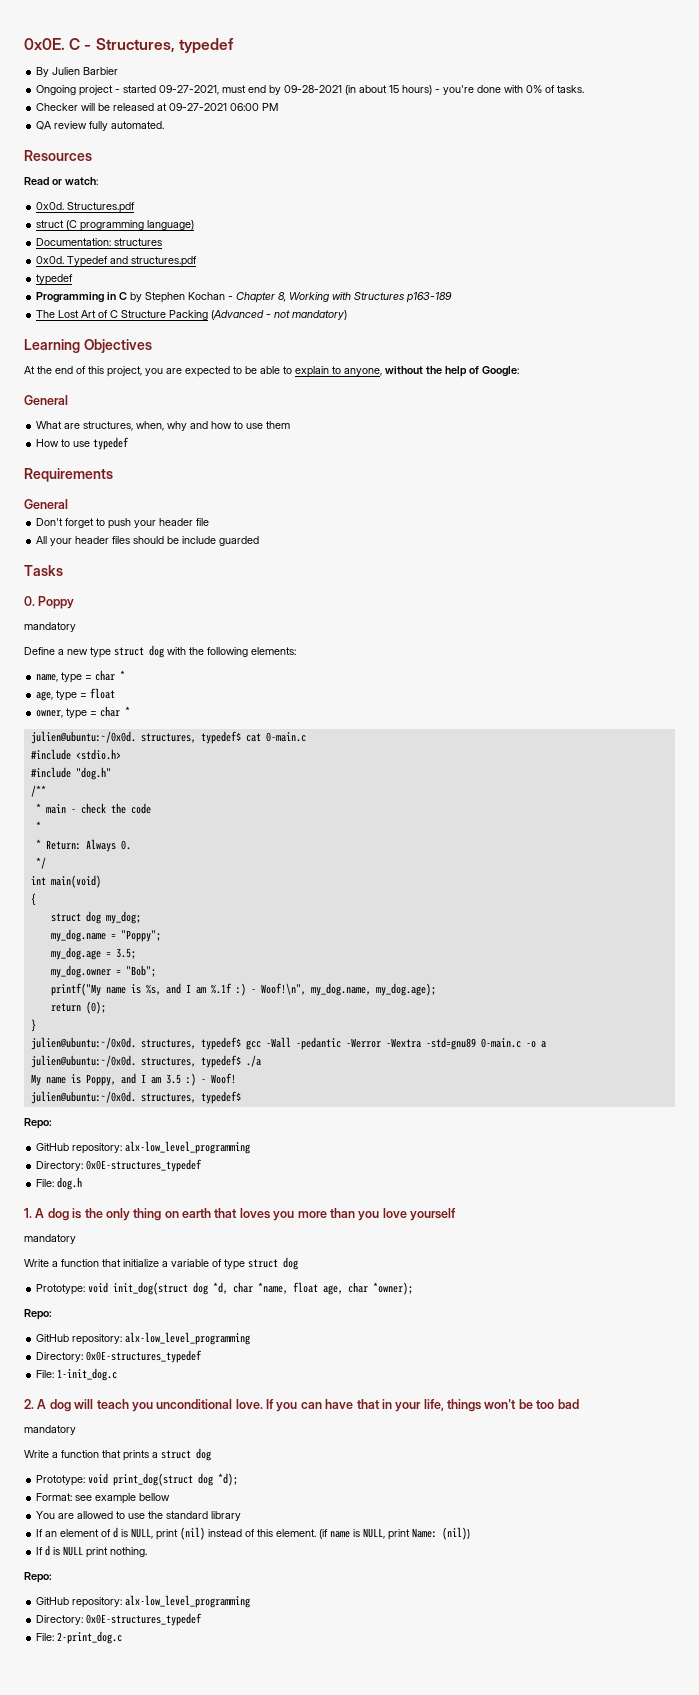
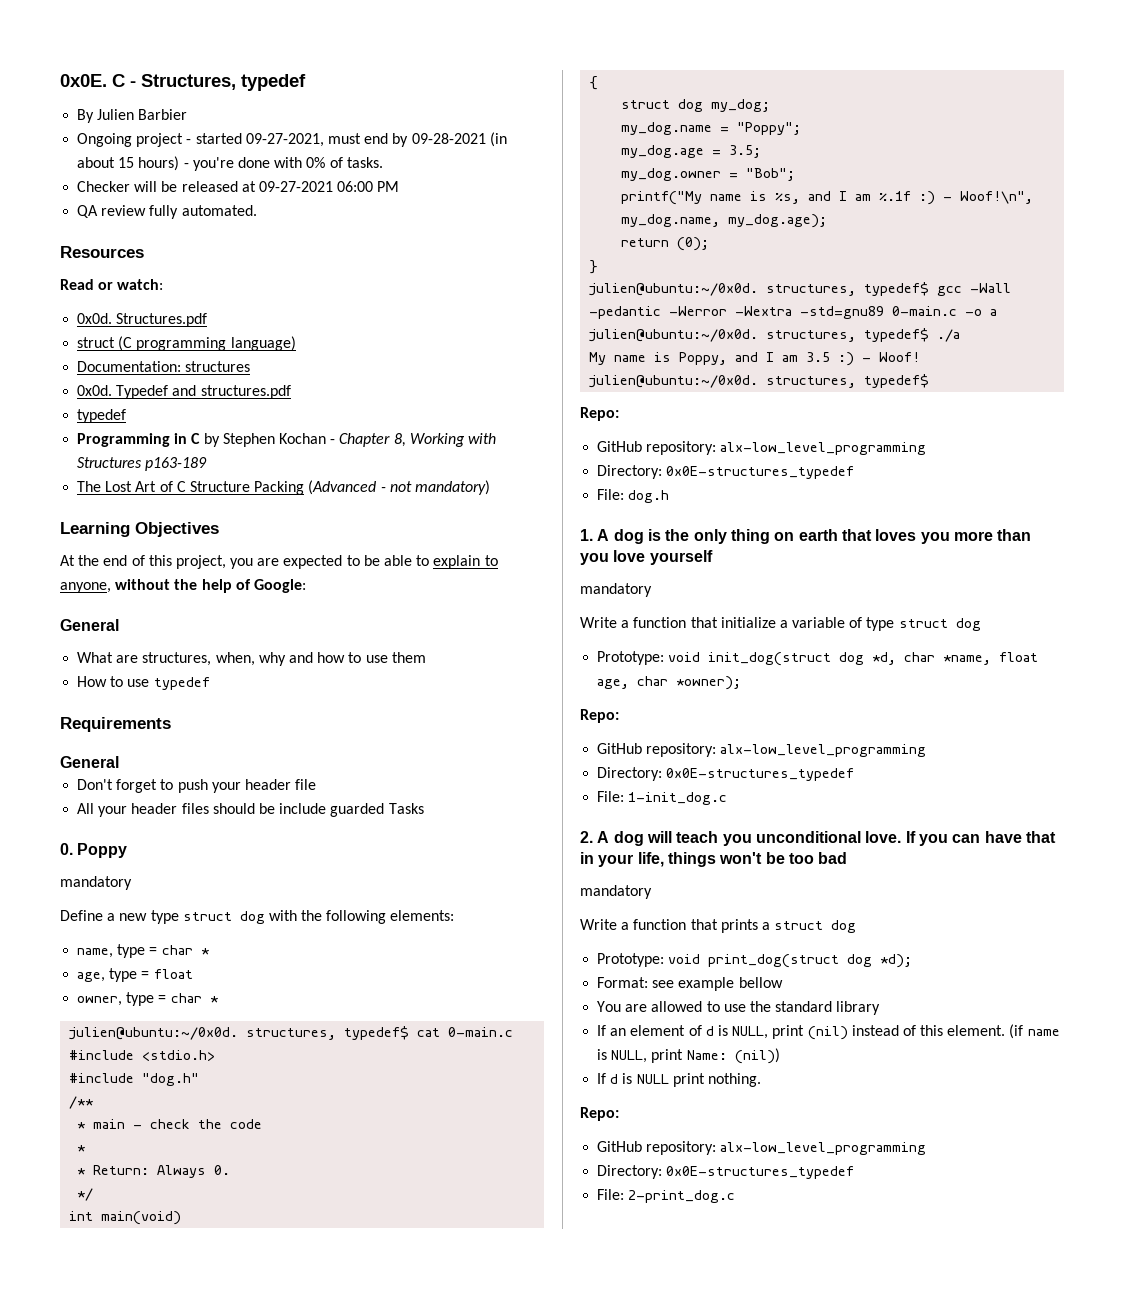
- All your header files should be include guarded
- Tasks
+ All your header files should be include guarded Tasks

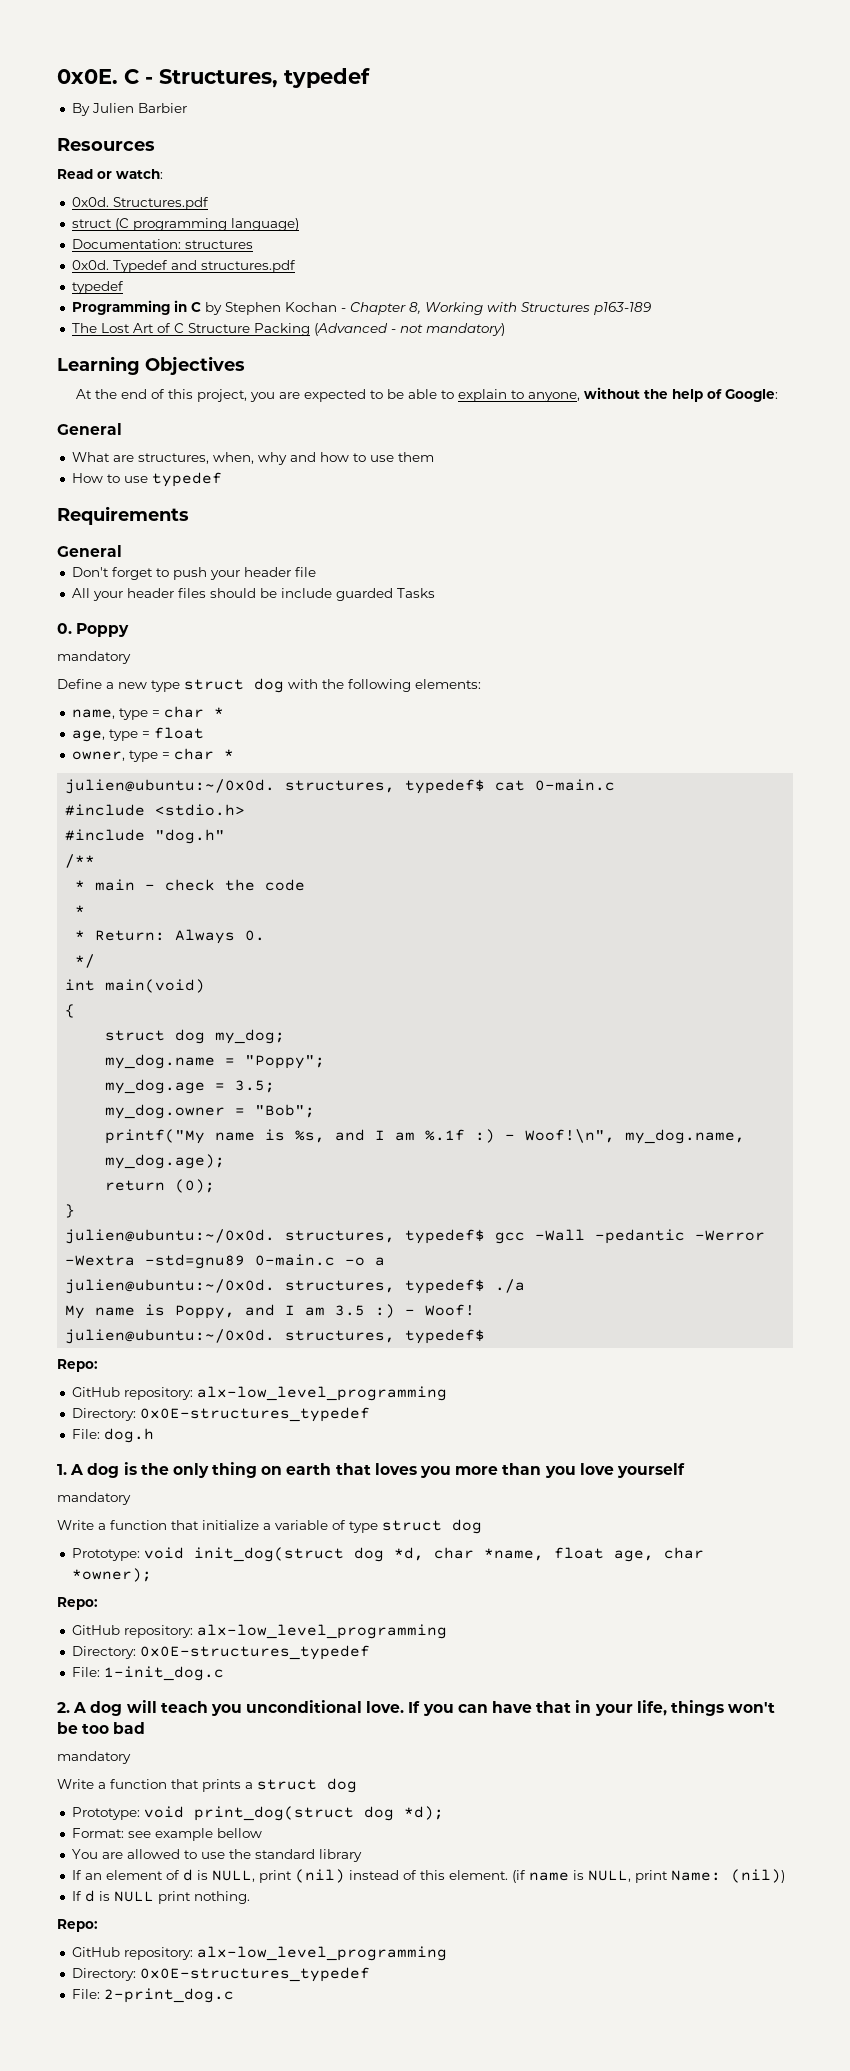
- Ongoing project - started 09-27-2021, must end by 09-28-2021 (in about 15 hours) - you're done with 0% of tasks.
- Checker will be released at 09-27-2021 06:00 PM
- QA review fully automated.

